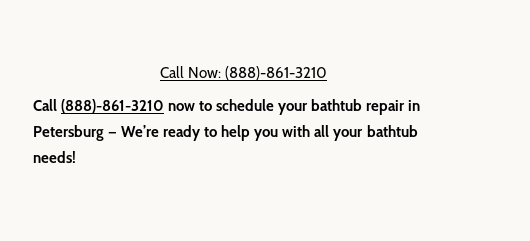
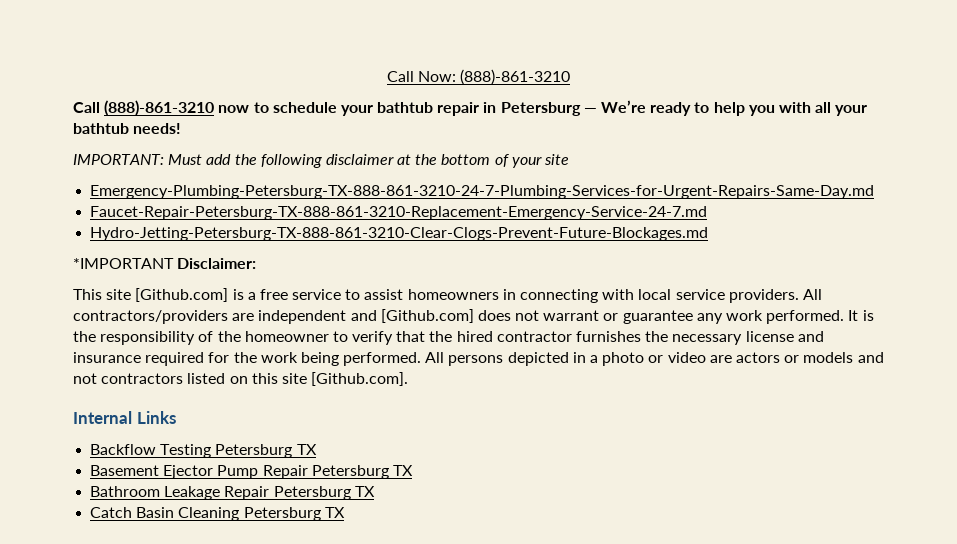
+ IMPORTANT: Must add the following disclaimer at the bottom of your site
+ Emergency-Plumbing-Petersburg-TX-888-861-3210-24-7-Plumbing-Services-for-Urgent-Repairs-Same-Day.md
+ Faucet-Repair-Petersburg-TX-888-861-3210-Replacement-Emergency-Service-24-7.md
+ Hydro-Jetting-Petersburg-TX-888-861-3210-Clear-Clogs-Prevent-Future-Blockages.md
+ *IMPORTANT Disclaimer:
+ This site [Github.com] is a free service to assist homeowners in connecting with local service providers. All contractors/providers are independent and [Github.com] does not warrant or guarantee any work performed. It is the responsibility of the homeowner to verify that the hired contractor furnishes the necessary license and insurance required for the work being performed. All persons depicted in a photo or video are actors or models and not contractors listed on this site [Github.com].
+ Internal Links
+ Backflow Testing Petersburg TX
+ Basement Ejector Pump Repair Petersburg TX
+ Bathroom Leakage Repair Petersburg TX
+ Catch Basin Cleaning Petersburg TX

